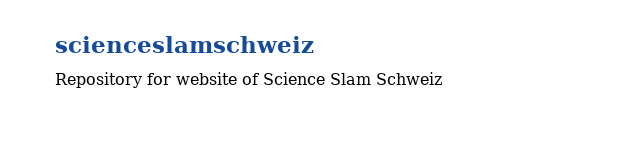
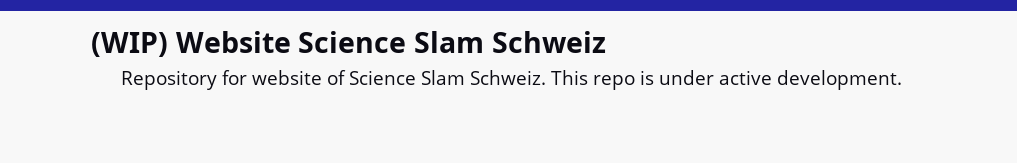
- scienceslamschweiz
+ (WIP) Website Science Slam Schweiz
- Repository for website of Science Slam Schweiz
+ Repository for website of Science Slam Schweiz. This repo is under active development.

